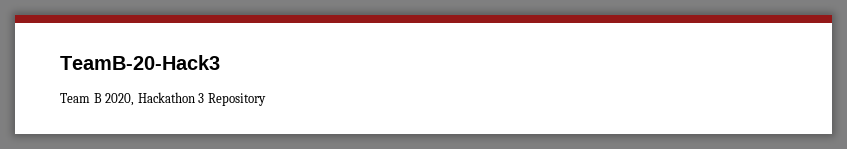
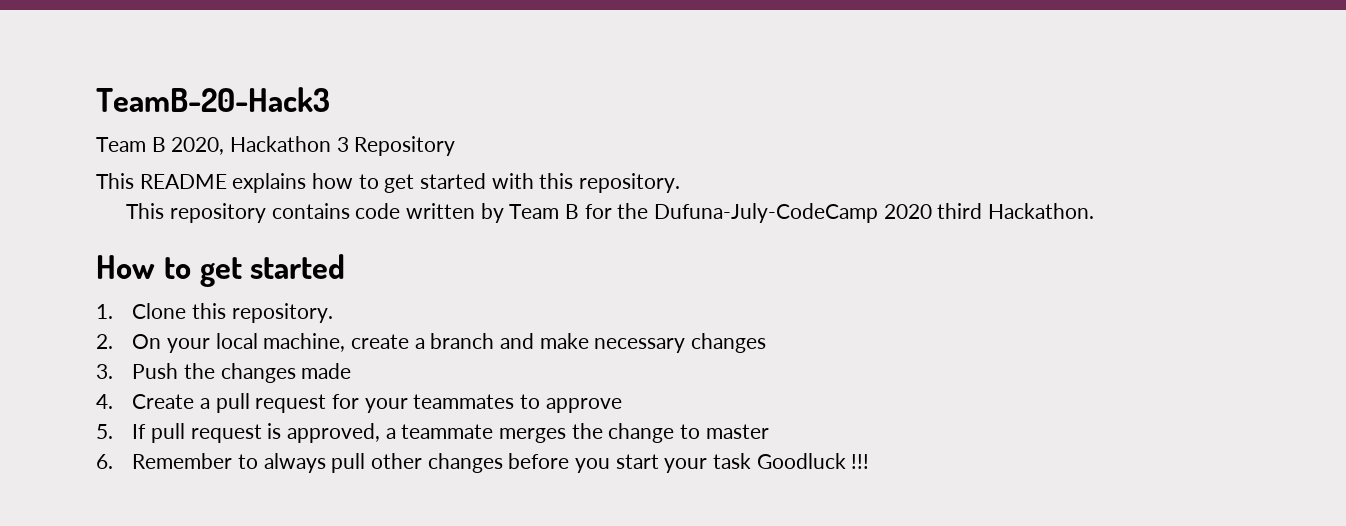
+ This README explains how to get started with this repository.
+ This repository contains code written by Team B for the Dufuna-July-CodeCamp 2020 third Hackathon.
+ How to get started
+ 1. Clone this repository.
+ 2. On your local machine, create a branch and make necessary changes
+ 3. Push the changes made
+ 4. Create a pull request for your teammates to approve
+ 5. If pull request is approved, a teammate merges the change to master
+ 6. Remember to always pull other changes before you start your task Goodluck !!!

